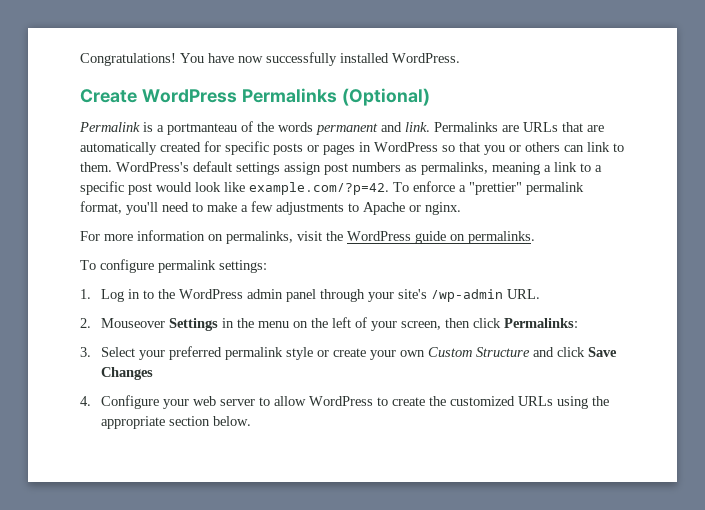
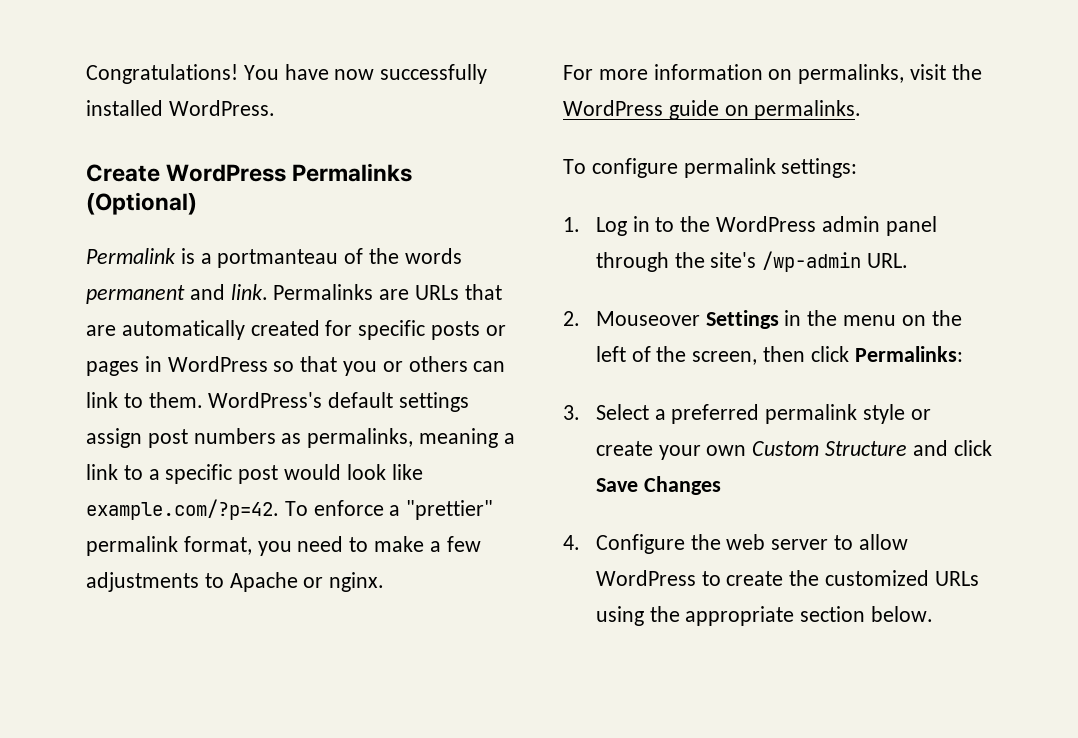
- WordPress's default settings assign post numbers as permalinks, meaning a link to a specific post would look like example.com/?p=42. To enforce a "prettier" permalink format, you'll need to make a few adjustments to Apache or nginx.
+ WordPress's default settings assign post numbers as permalinks, meaning a link to a specific post would look like example.com/?p=42. To enforce a "prettier" permalink format, you need to make a few adjustments to Apache or nginx.
- 1. Log in to the WordPress admin panel through your site's /wp-admin URL.
+ 1. Log in to the WordPress admin panel through the site's /wp-admin URL.
- 2. Mouseover Settings in the menu on the left of your screen, then click Permalinks:
+ 2. Mouseover Settings in the menu on the left of the screen, then click Permalinks:
- 3. Select your preferred permalink style or create your own Custom Structure and click Save Changes
+ 3. Select a preferred permalink style or create your own Custom Structure and click Save Changes
- 4. Configure your web server to allow WordPress to create the customized URLs using the appropriate section below.
+ 4. Configure the web server to allow WordPress to create the customized URLs using the appropriate section below.

